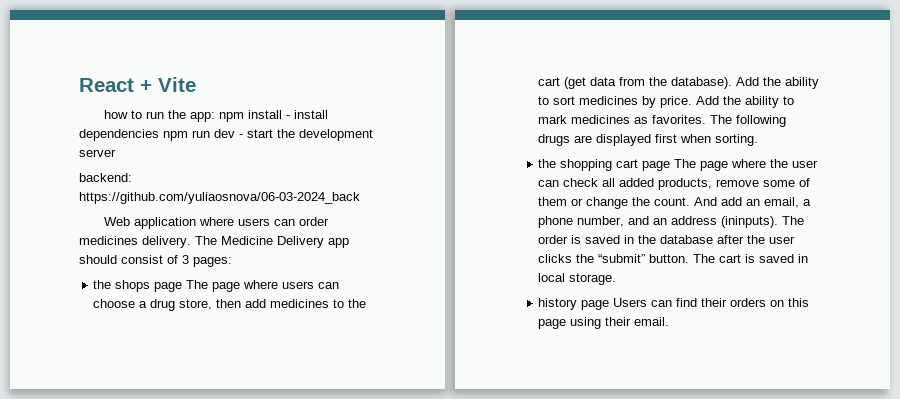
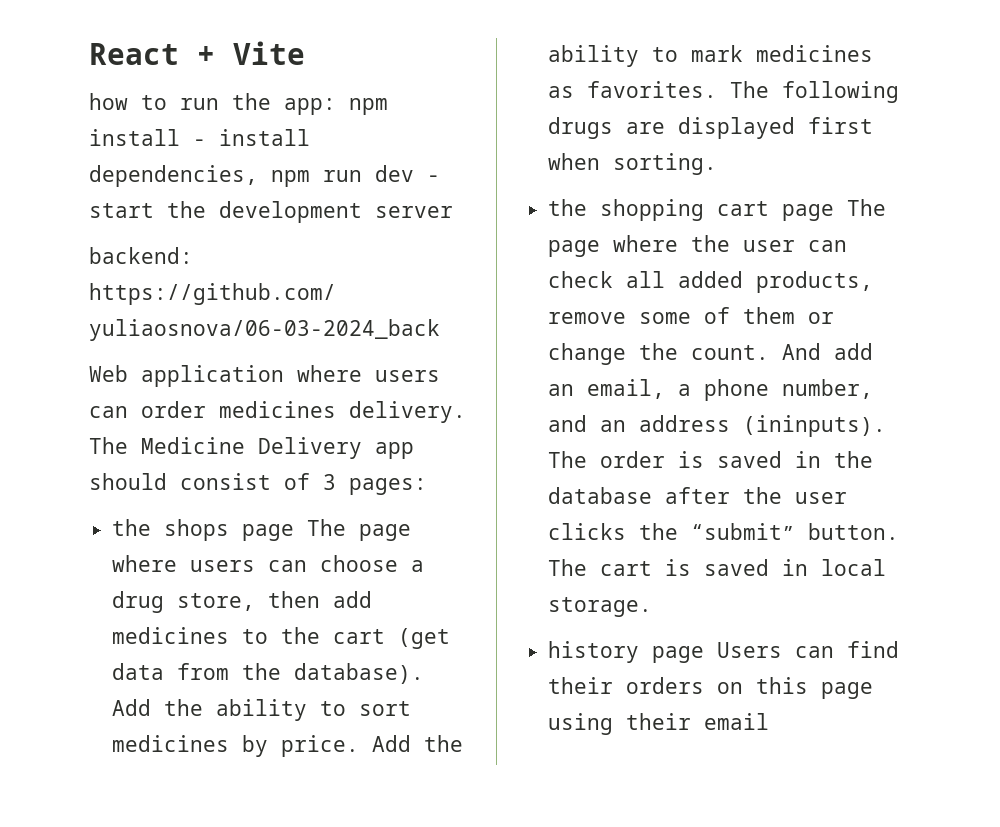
- how to run the app: npm install - install dependencies npm run dev - start the development server
+ how to run the app: npm install - install dependencies, npm run dev - start the development server
- history page Users can find their orders on this page using their email.
+ history page Users can find their orders on this page using their email

